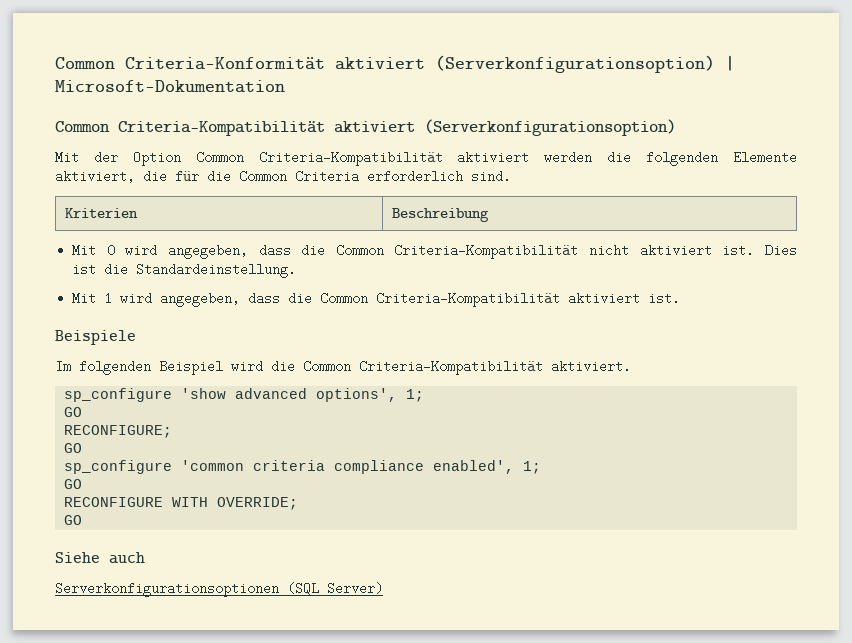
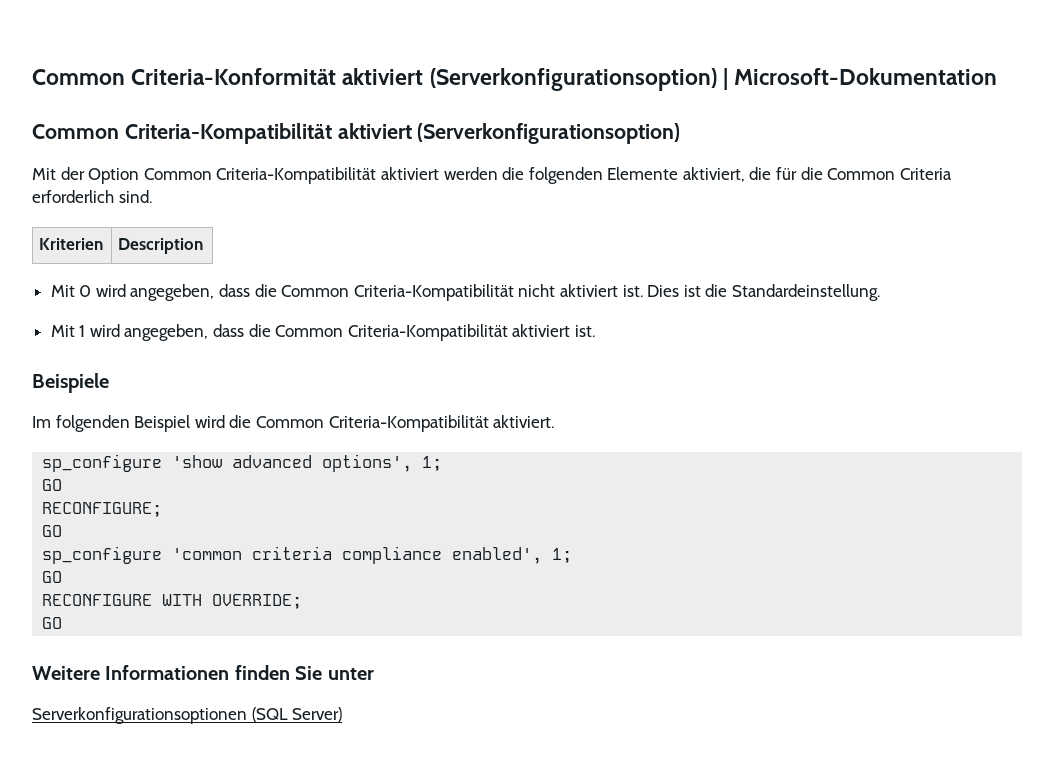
- Kriterien | Beschreibung
+ Kriterien | Description
- Siehe auch
+ Weitere Informationen finden Sie unter

